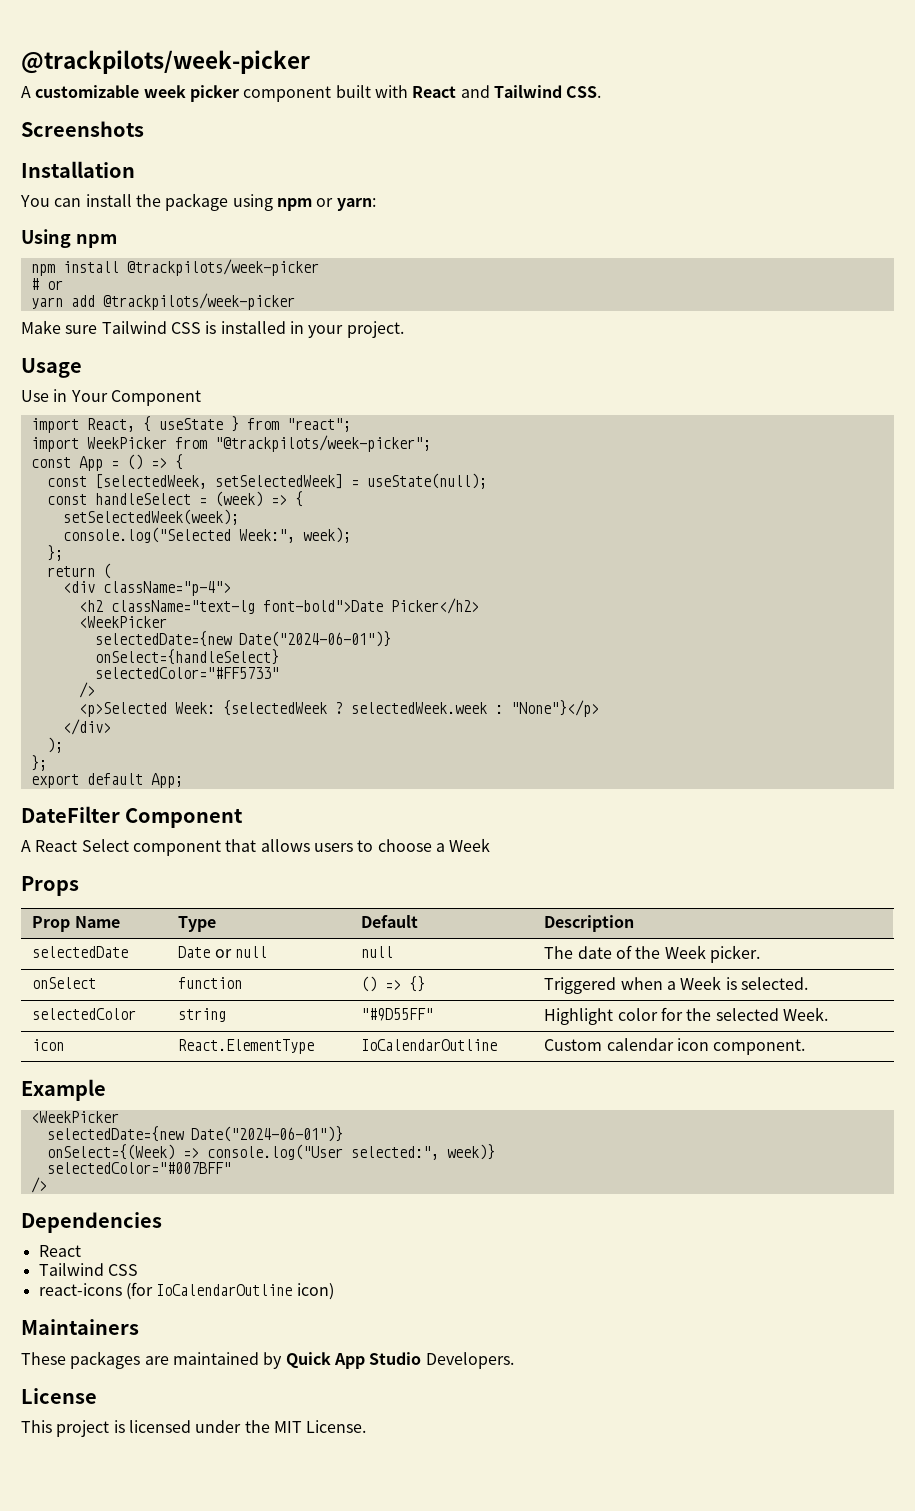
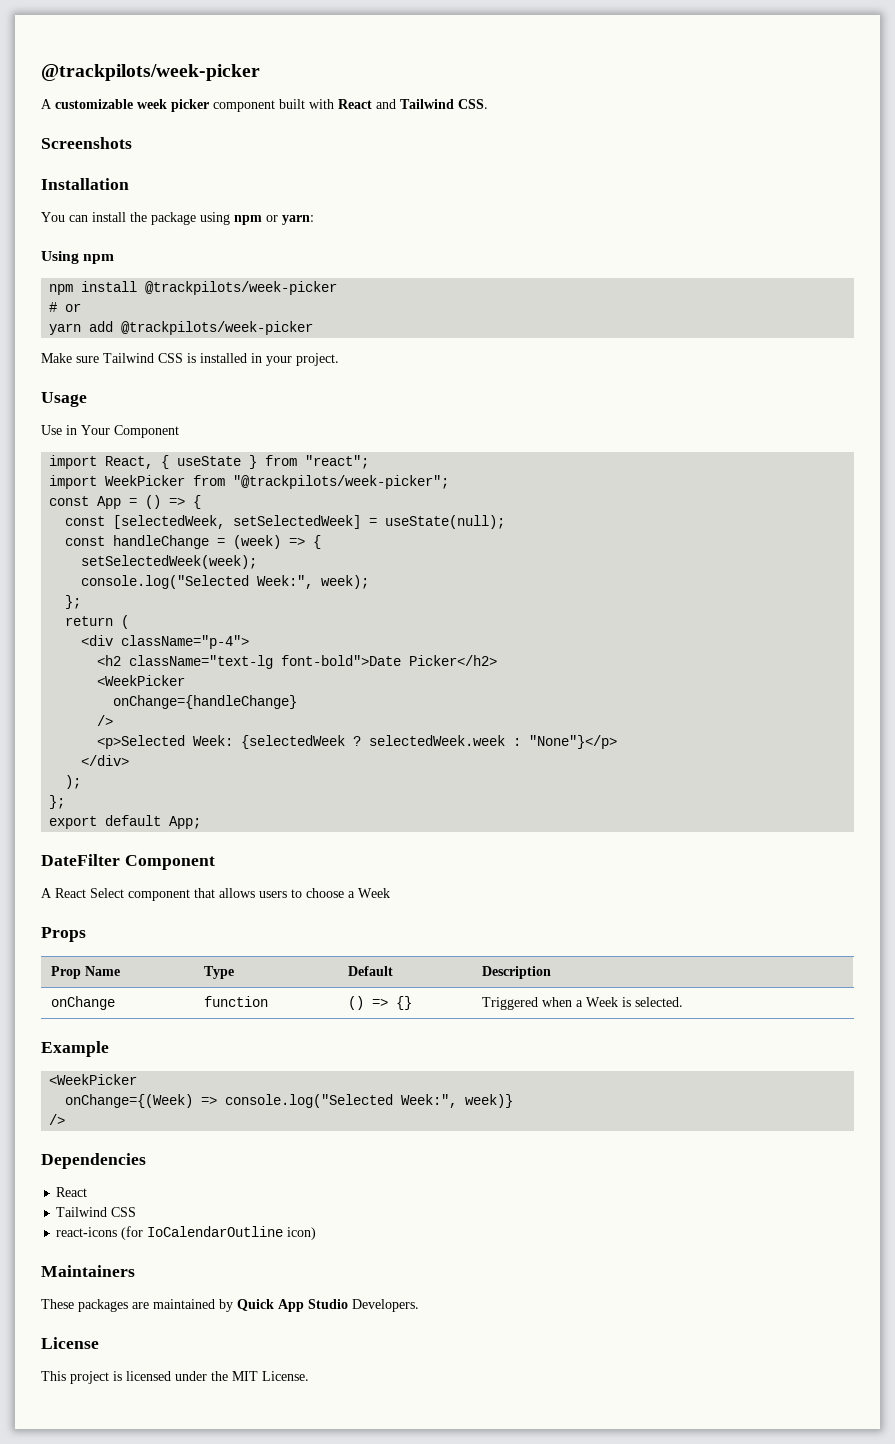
- const handleSelect = (week) => {
+ const handleChange = (week) => {
  <h2 className="text-lg font-bold">Date Picker</h2>
  <WeekPicker
- selectedDate={new Date("2024-06-01")}
- onSelect={handleSelect}
- selectedColor="#FF5733"
+ onChange={handleChange}
- selectedDate | Date or null | null | The date of the Week picker.
- onSelect | function | () => {} | Triggered when a Week is selected.
+ onChange | function | () => {} | Triggered when a Week is selected.
- selectedColor | string | "#9D55FF" | Highlight color for the selected Week.
- icon | React.ElementType | IoCalendarOutline | Custom calendar icon component.
  Example
  <WeekPicker
- selectedDate={new Date("2024-06-01")}
- onSelect={(Week) => console.log("User selected:", week)}
+ onChange={(Week) => console.log("Selected Week:", week)}
- selectedColor="#007BFF"

